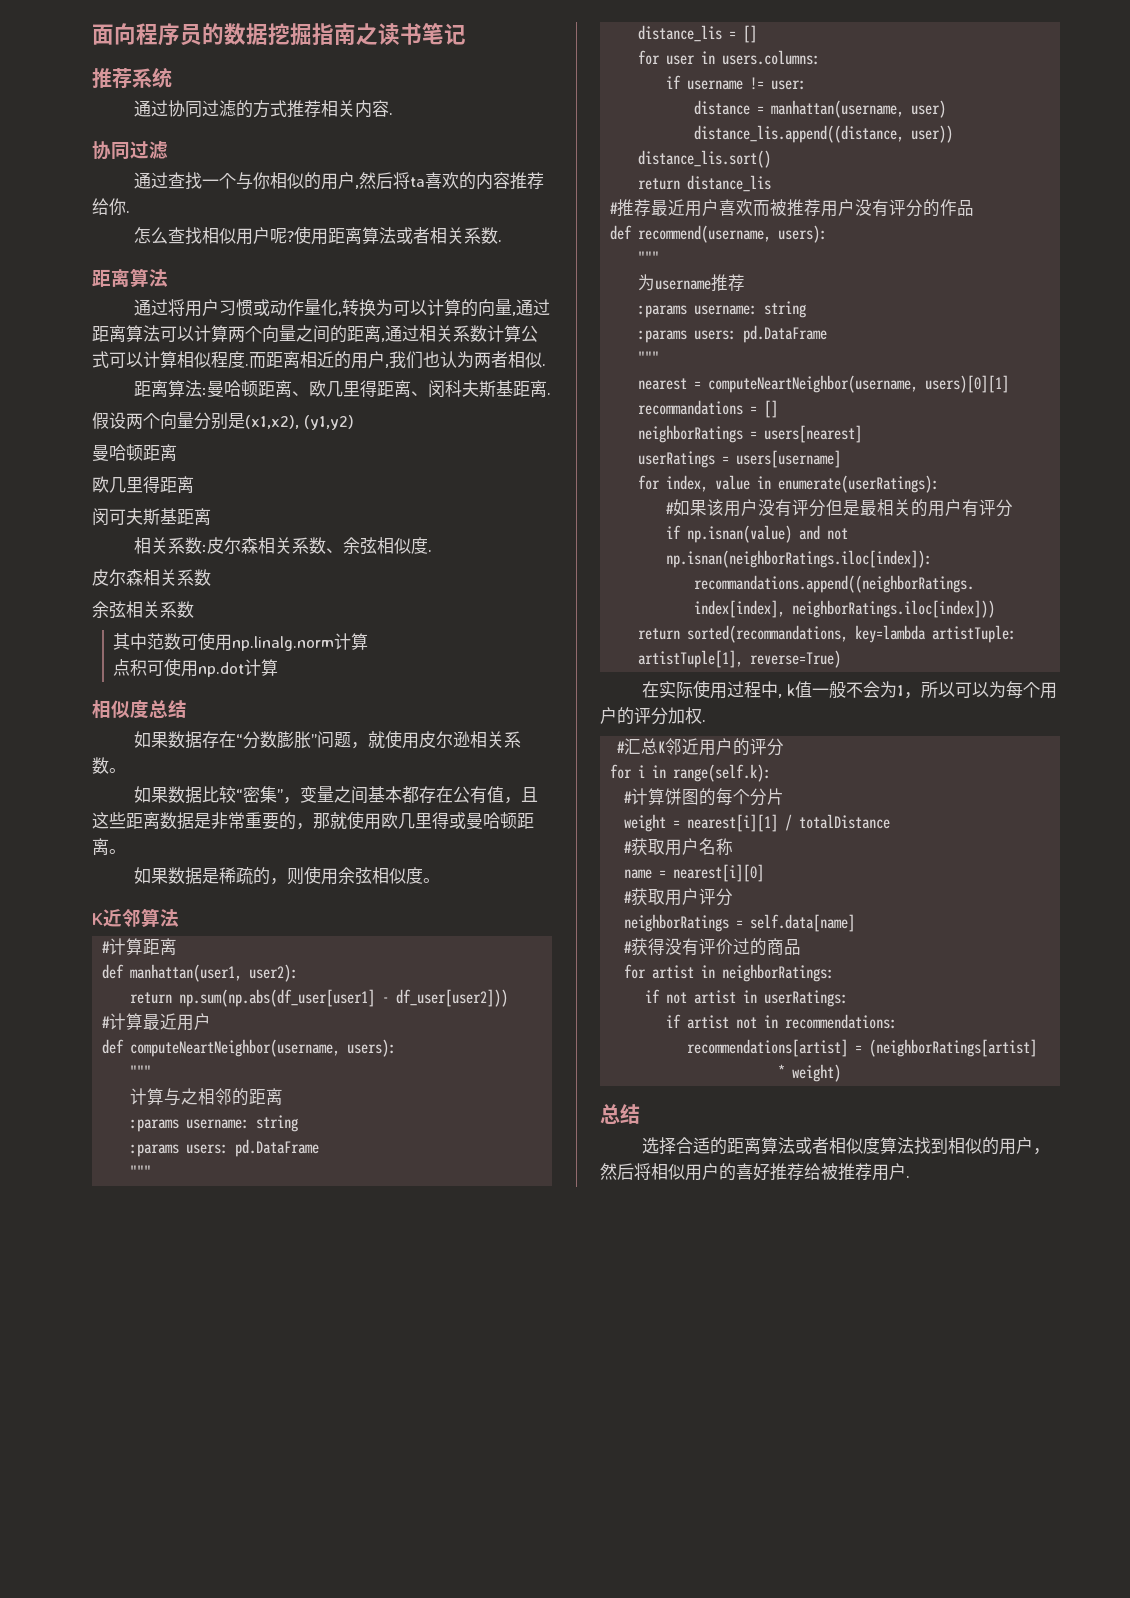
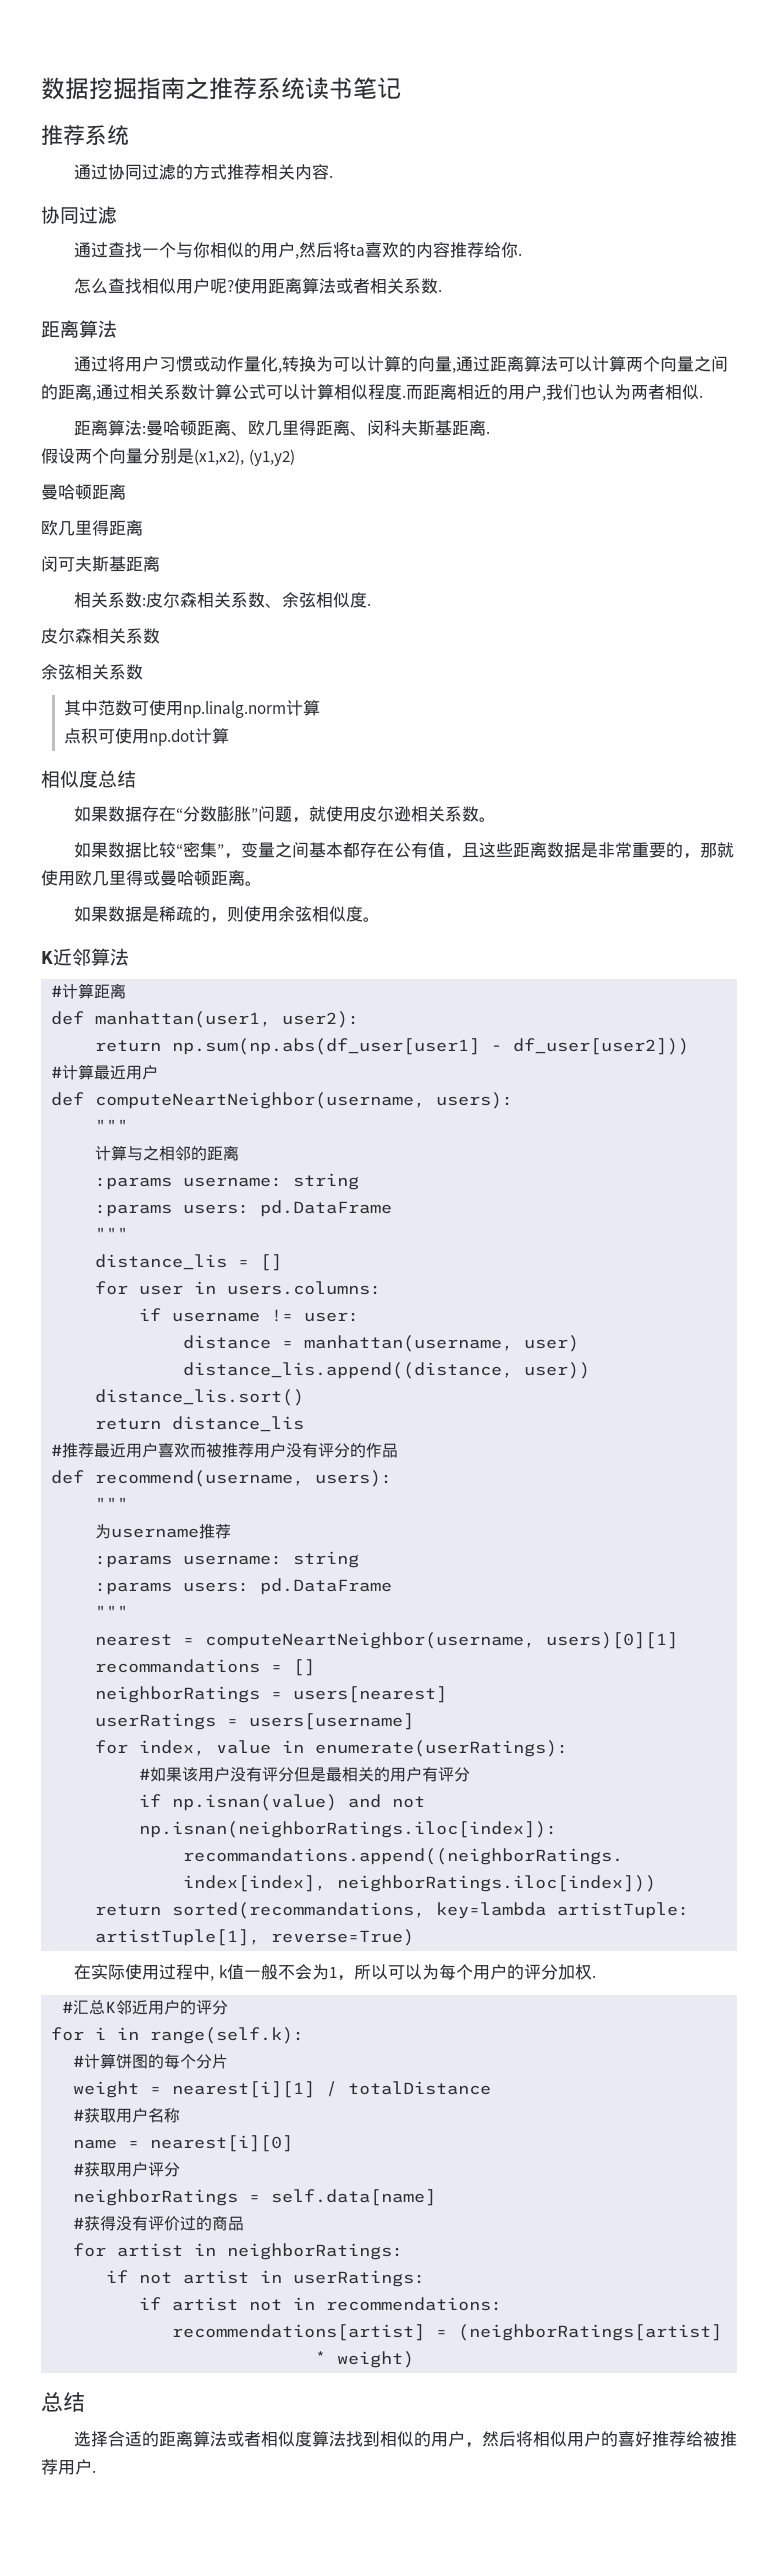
- 面向程序员的数据挖掘指南之读书笔记
+ 数据挖掘指南之推荐系统读书笔记

